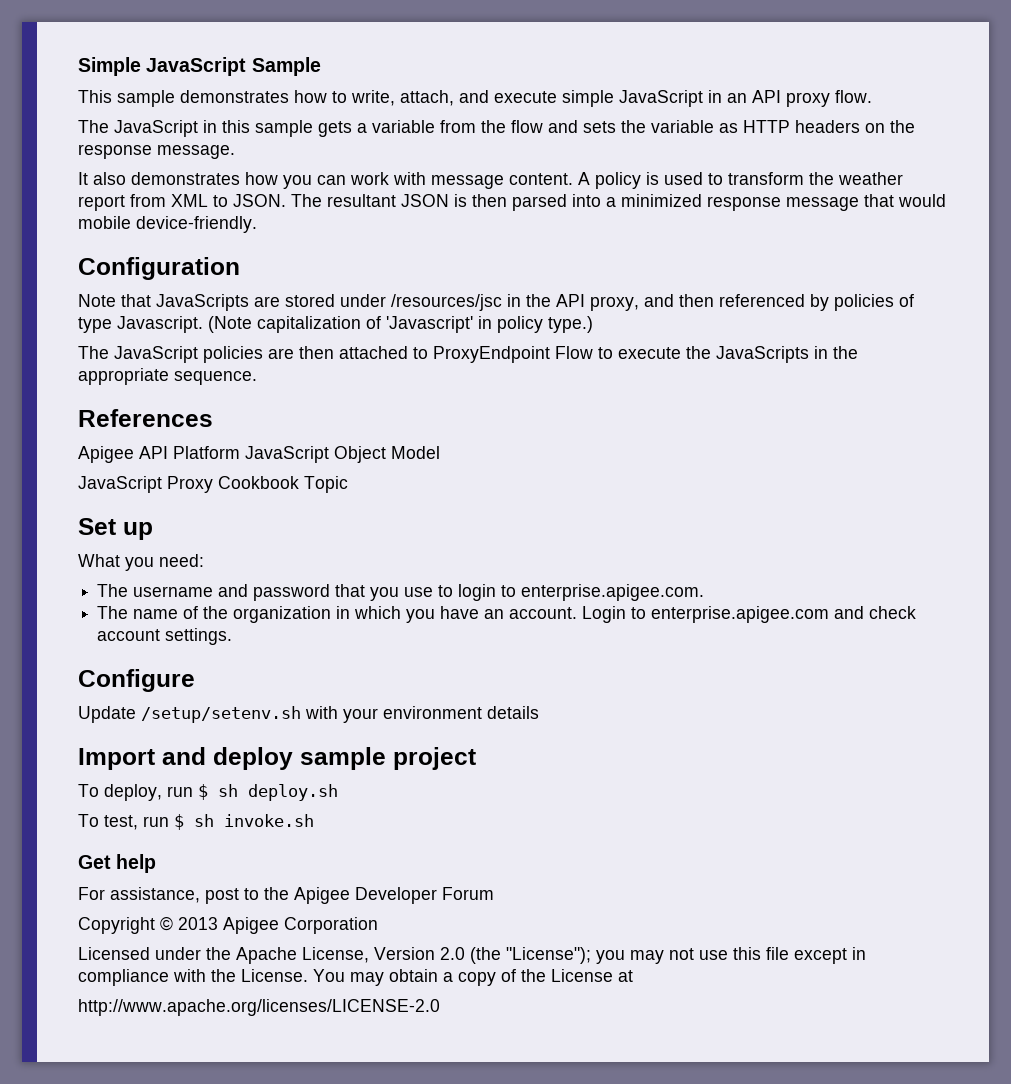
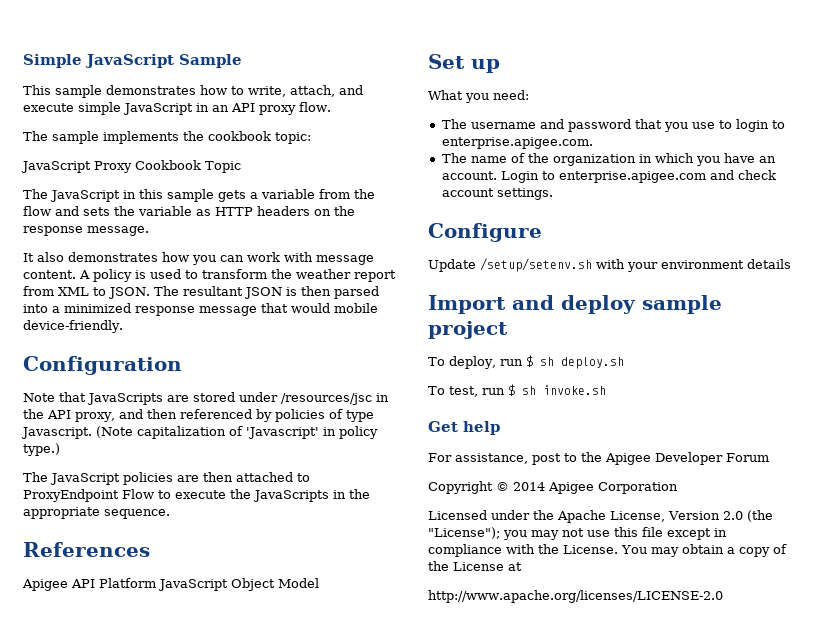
+ The sample implements the cookbook topic:
+ JavaScript Proxy Cookbook Topic
- JavaScript Proxy Cookbook Topic
- Copyright © 2013 Apigee Corporation
+ Copyright © 2014 Apigee Corporation

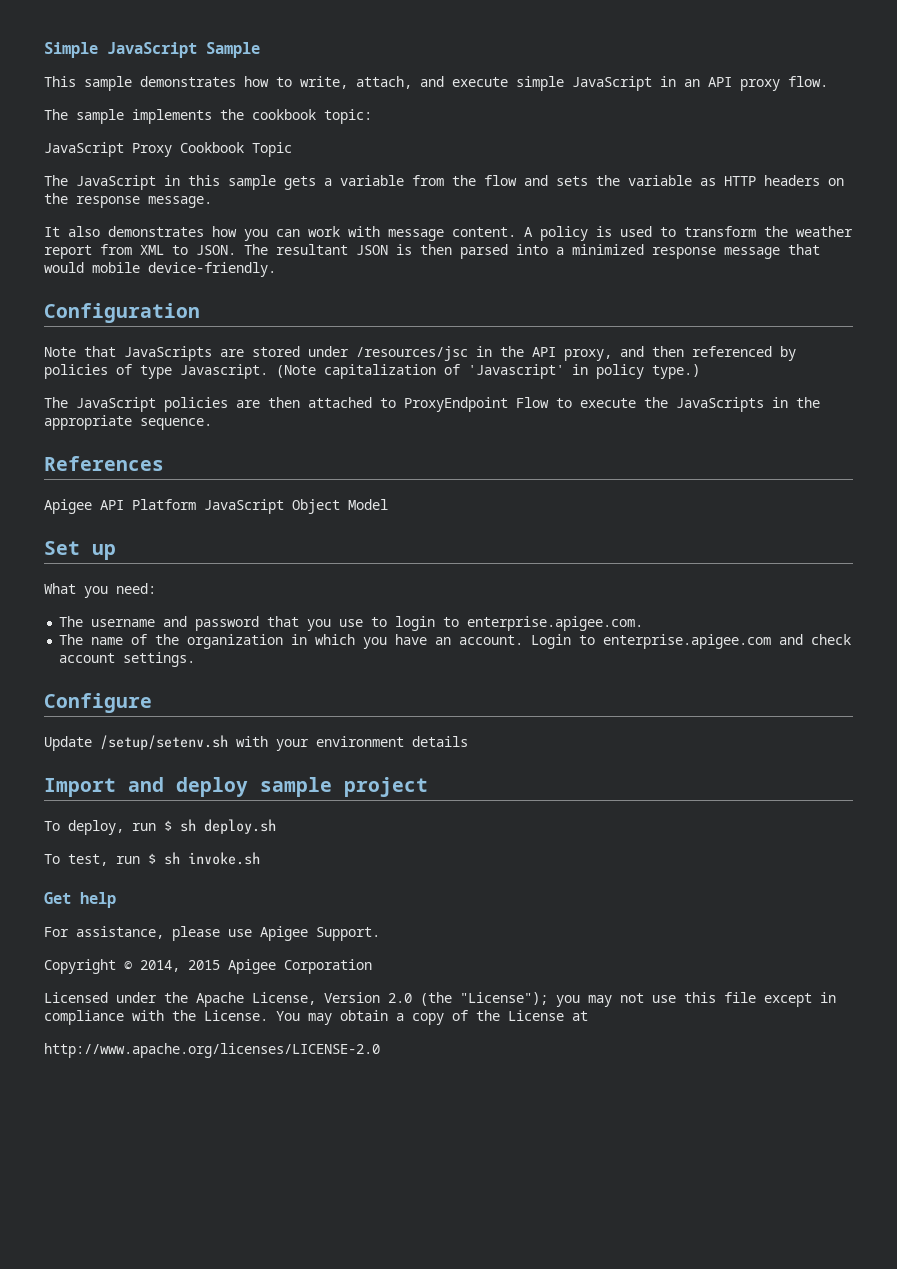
- For assistance, post to the Apigee Developer Forum
+ For assistance, please use Apigee Support.
- Copyright © 2014 Apigee Corporation
+ Copyright © 2014, 2015 Apigee Corporation

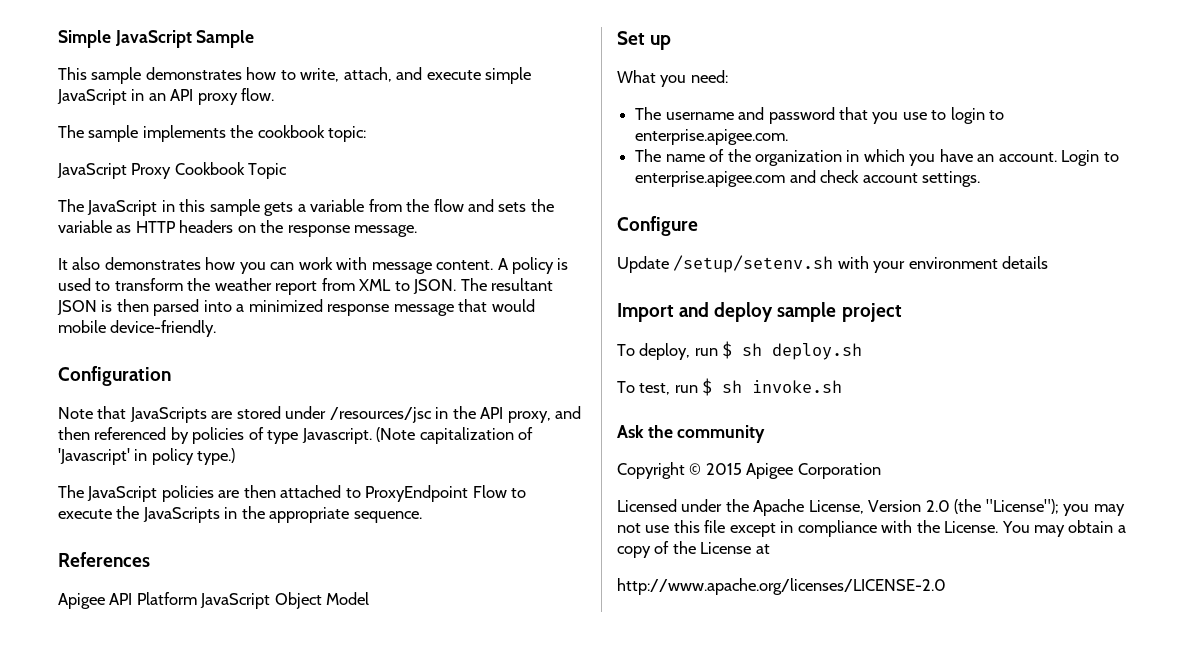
- Get help
- For assistance, please use Apigee Support.
+ Ask the community
- Copyright © 2014, 2015 Apigee Corporation
+ Copyright © 2015 Apigee Corporation

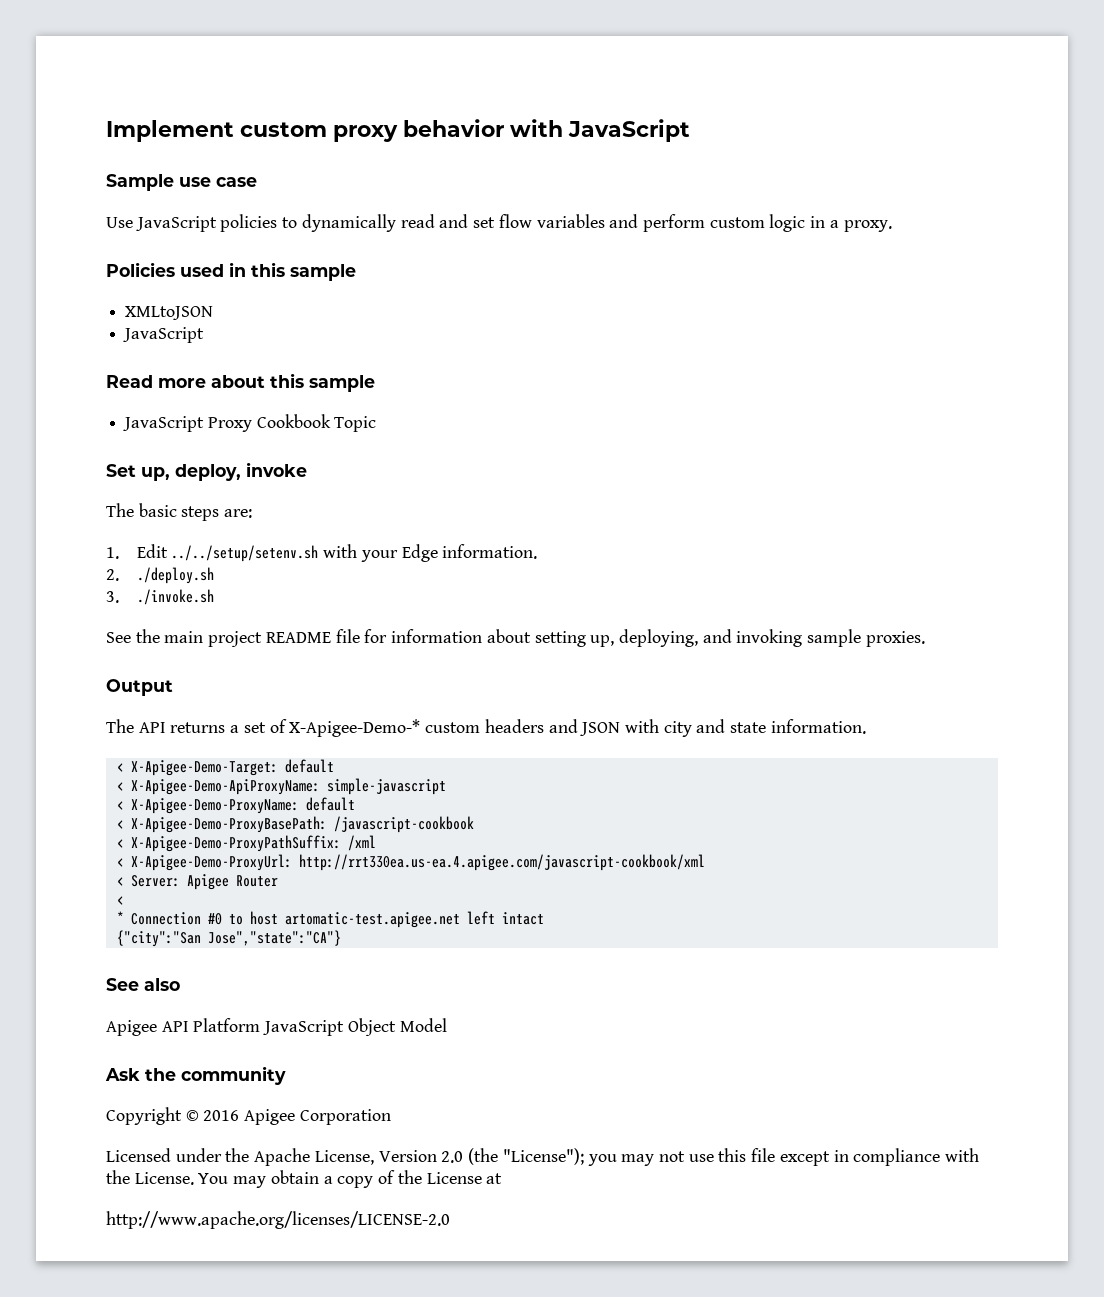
- Simple JavaScript Sample
- This sample demonstrates how to write, attach, and execute simple JavaScript in an API proxy flow.
- The sample implements the cookbook topic:
+ Implement custom proxy behavior with JavaScript
+ Sample use case
+ Use JavaScript policies to dynamically read and set flow variables and perform custom logic in a proxy.
+ Policies used in this sample
+ XMLtoJSON
+ JavaScript
+ Read more about this sample
  JavaScript Proxy Cookbook Topic
- The JavaScript in this sample gets a variable from the flow and sets the variable as HTTP headers on the response message.
- It also demonstrates how you can work with message content. A policy is used to transform the weather report from XML to JSON. The resultant JSON is then parsed into a minimized response message that would mobile device-friendly.
- Configuration
- Note that JavaScripts are stored under /resources/jsc in the API proxy, and then referenced by policies of type Javascript. (Note capitalization of 'Javascript' in policy type.)
- The JavaScript policies are then attached to ProxyEndpoint Flow to execute the JavaScripts in the appropriate sequence.
- References
+ Set up, deploy, invoke
+ The basic steps are:
+ 1. Edit ../../setup/setenv.sh with your Edge information.
+ 2. ./deploy.sh
+ 3. ./invoke.sh
+ See the main project README file for information about setting up, deploying, and invoking sample proxies.
+ Output
+ The API returns a set of X-Apigee-Demo-* custom headers and JSON with city and state information.
+ < X-Apigee-Demo-Target: default
+ < X-Apigee-Demo-ApiProxyName: simple-javascript
+ < X-Apigee-Demo-ProxyName: default
+ < X-Apigee-Demo-ProxyBasePath: /javascript-cookbook
+ < X-Apigee-Demo-ProxyPathSuffix: /xml
+ < X-Apigee-Demo-ProxyUrl: http://rrt330ea.us-ea.4.apigee.com/javascript-cookbook/xml
+ < Server: Apigee Router
+ <
+ * Connection #0 to host artomatic-test.apigee.net left intact
+ {"city":"San Jose","state":"CA"}
+ See also
- Set up
- What you need:
- The username and password that you use to login to enterprise.apigee.com.
- The name of the organization in which you have an account. Login to enterprise.apigee.com and check account settings.
- Configure
- Update /setup/setenv.sh with your environment details
- Import and deploy sample project
- To deploy, run $ sh deploy.sh
- To test, run $ sh invoke.sh
- Copyright © 2015 Apigee Corporation
+ Copyright © 2016 Apigee Corporation

